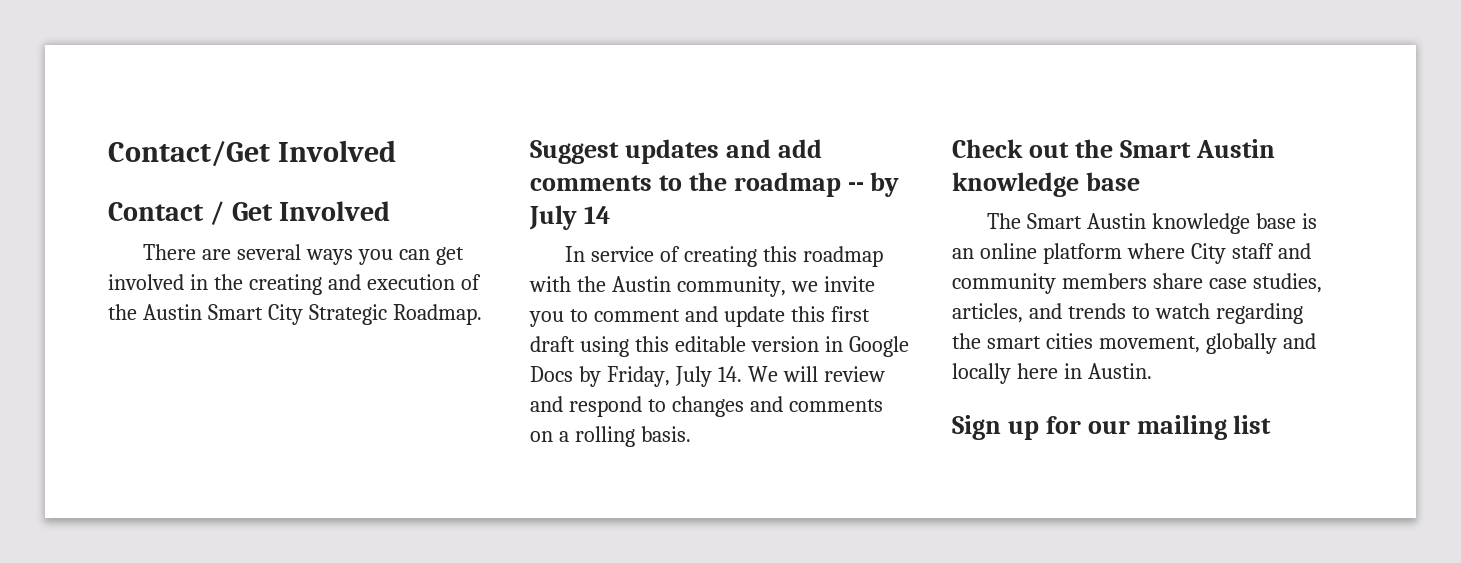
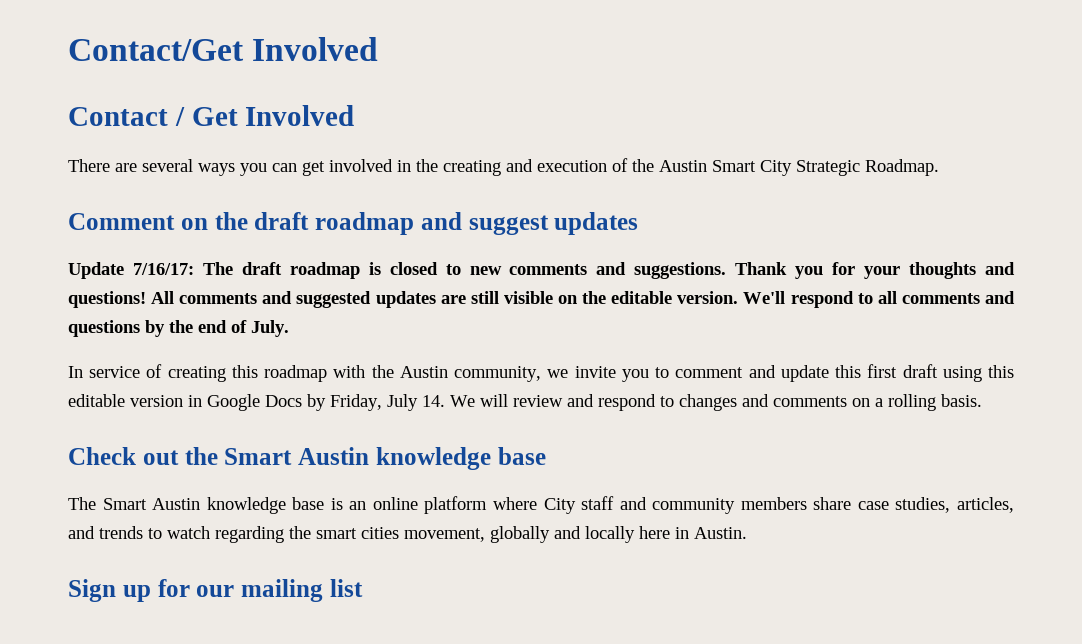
- Suggest updates and add comments to the roadmap -- by July 14
+ Comment on the draft roadmap and suggest updates
+ Update 7/16/17: The draft roadmap is closed to new comments and suggestions. Thank you for your thoughts and questions! All comments and suggested updates are still visible on the editable version. We'll respond to all comments and questions by the end of July.

